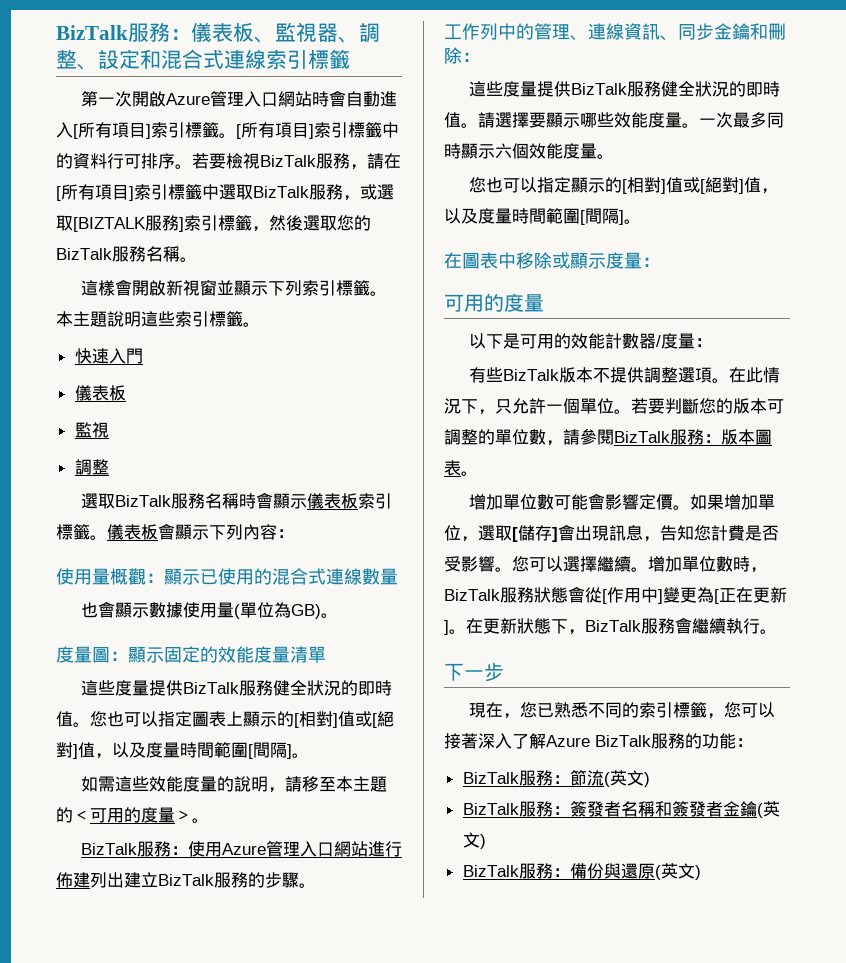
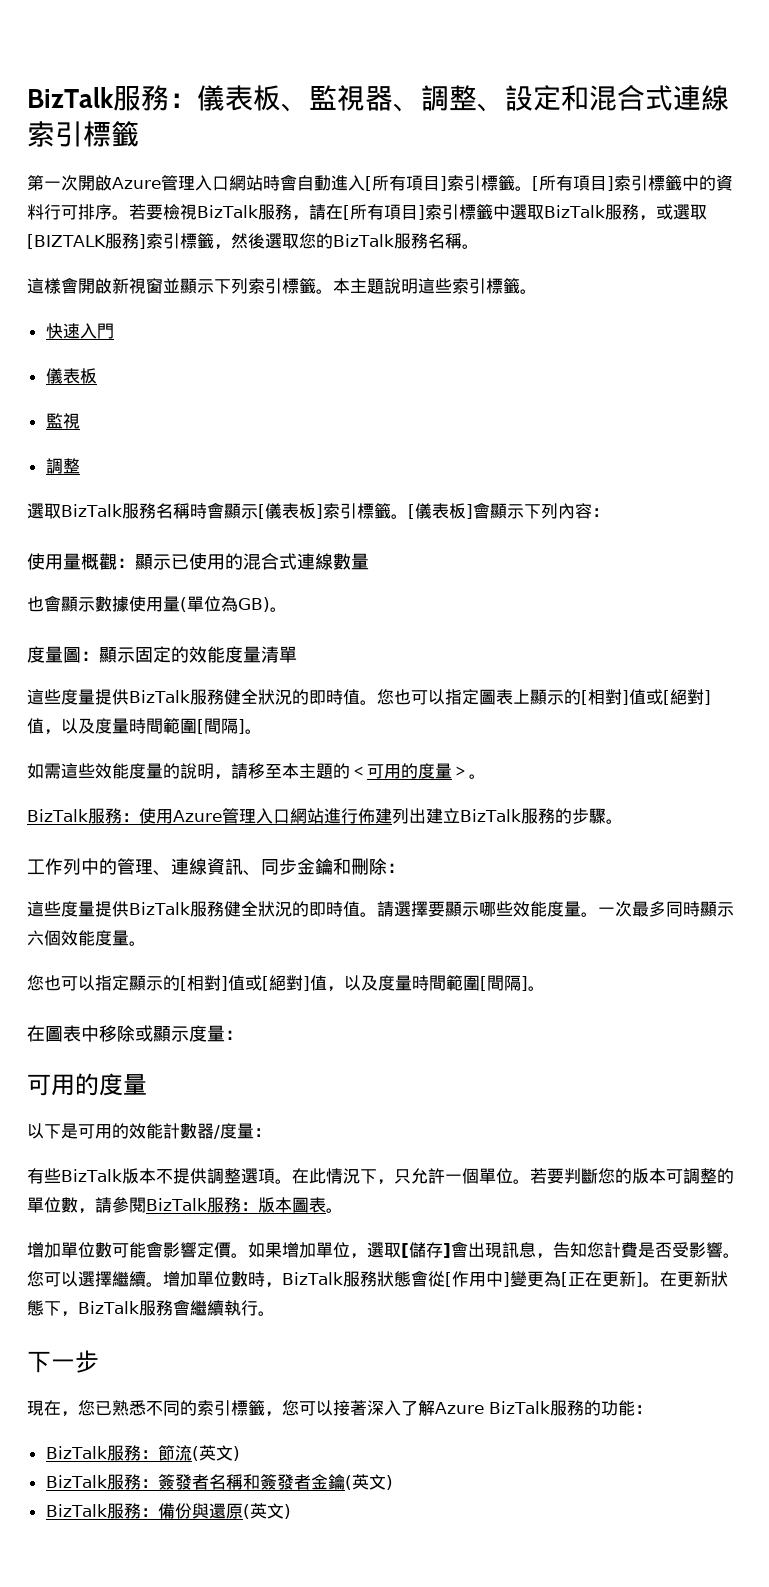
- 選取BizTalk服務名稱時會顯示儀表板索引標籤。儀表板會顯示下列內容：
+ 選取BizTalk服務名稱時會顯示[儀表板]索引標籤。[儀表板]會顯示下列內容：

